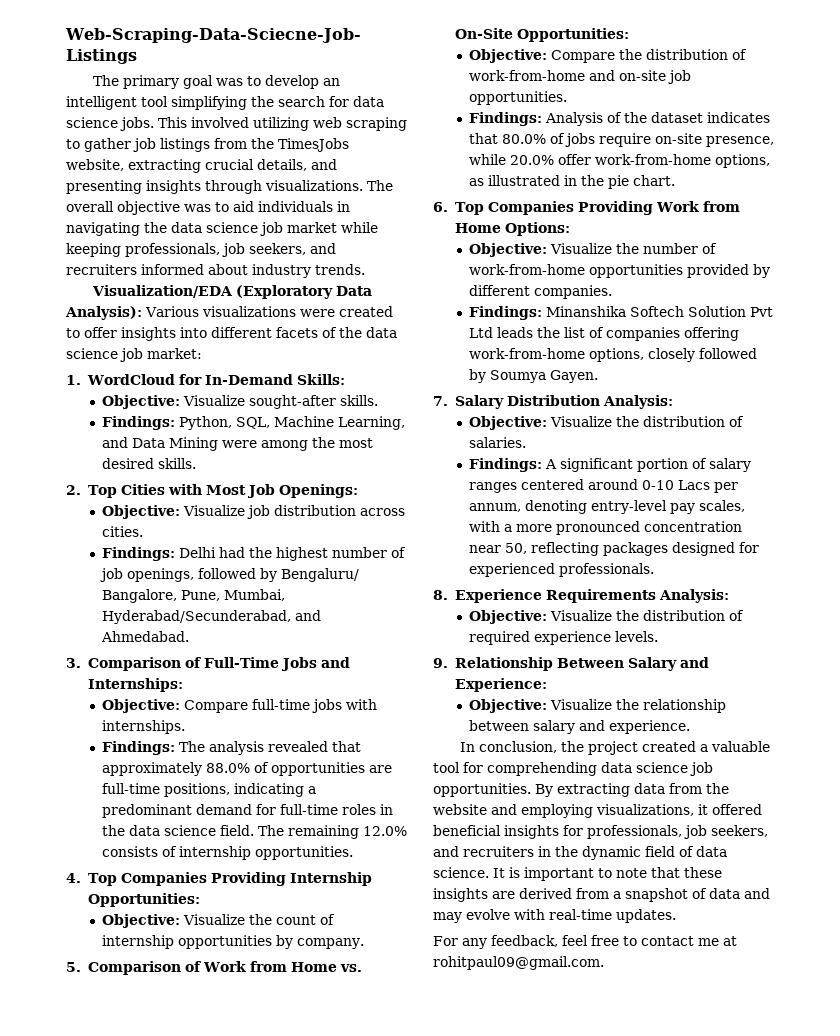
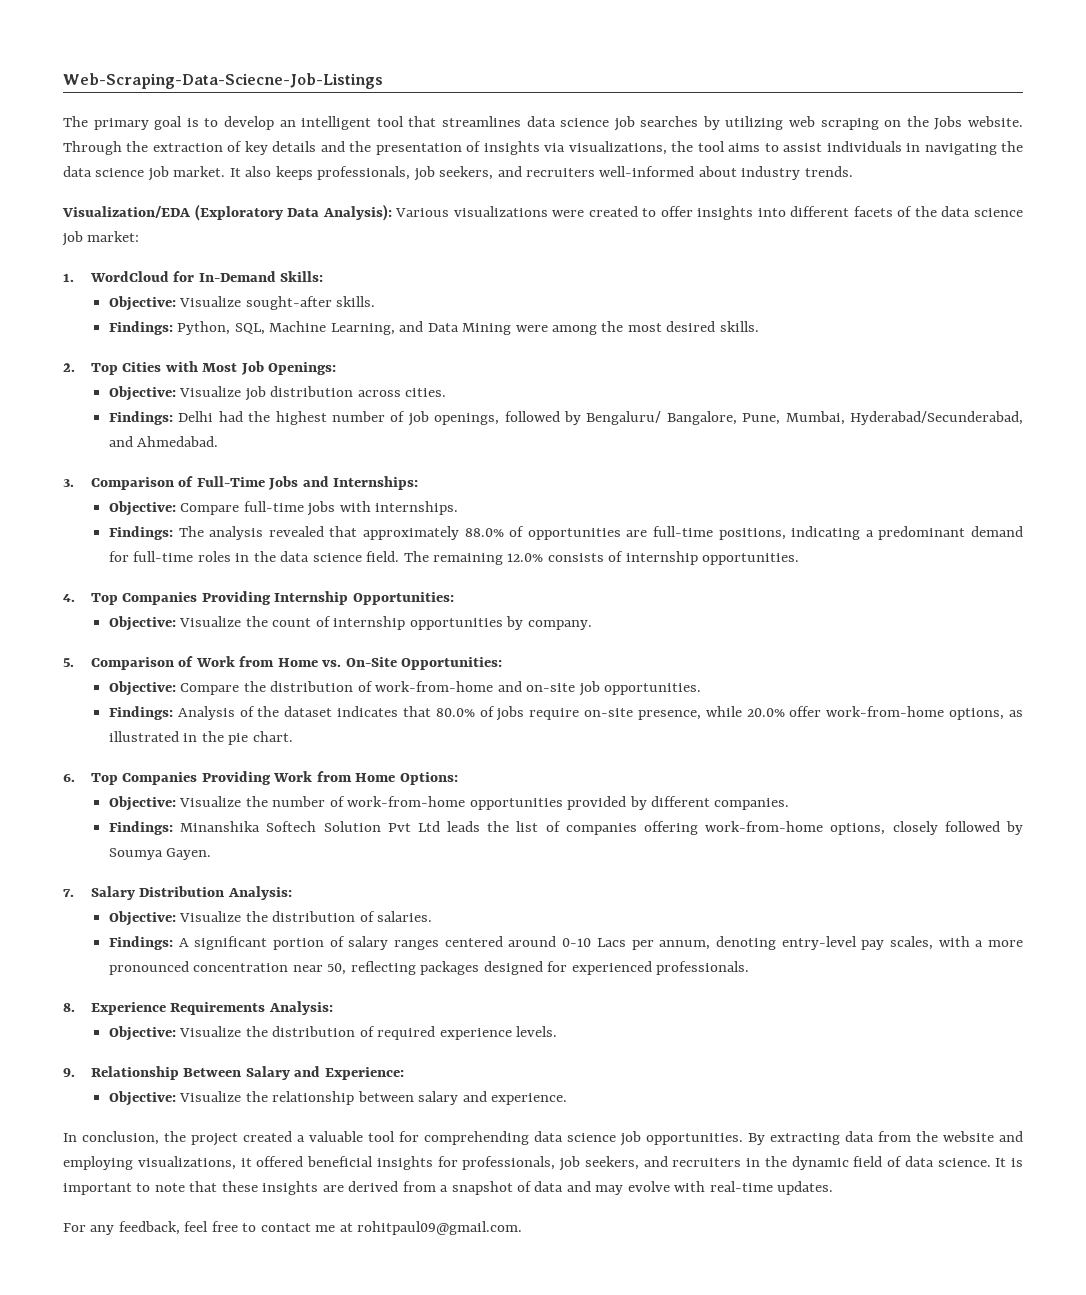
- The primary goal was to develop an intelligent tool simplifying the search for data science jobs. This involved utilizing web scraping to gather job listings from the TimesJobs website, extracting crucial details, and presenting insights through visualizations. The overall objective was to aid individuals in navigating the data science job market while keeping professionals, job seekers, and recruiters informed about industry trends.
+ The primary goal is to develop an intelligent tool that streamlines data science job searches by utilizing web scraping on the Jobs website. Through the extraction of key details and the presentation of insights via visualizations, the tool aims to assist individuals in navigating the data science job market. It also keeps professionals, job seekers, and recruiters well-informed about industry trends.

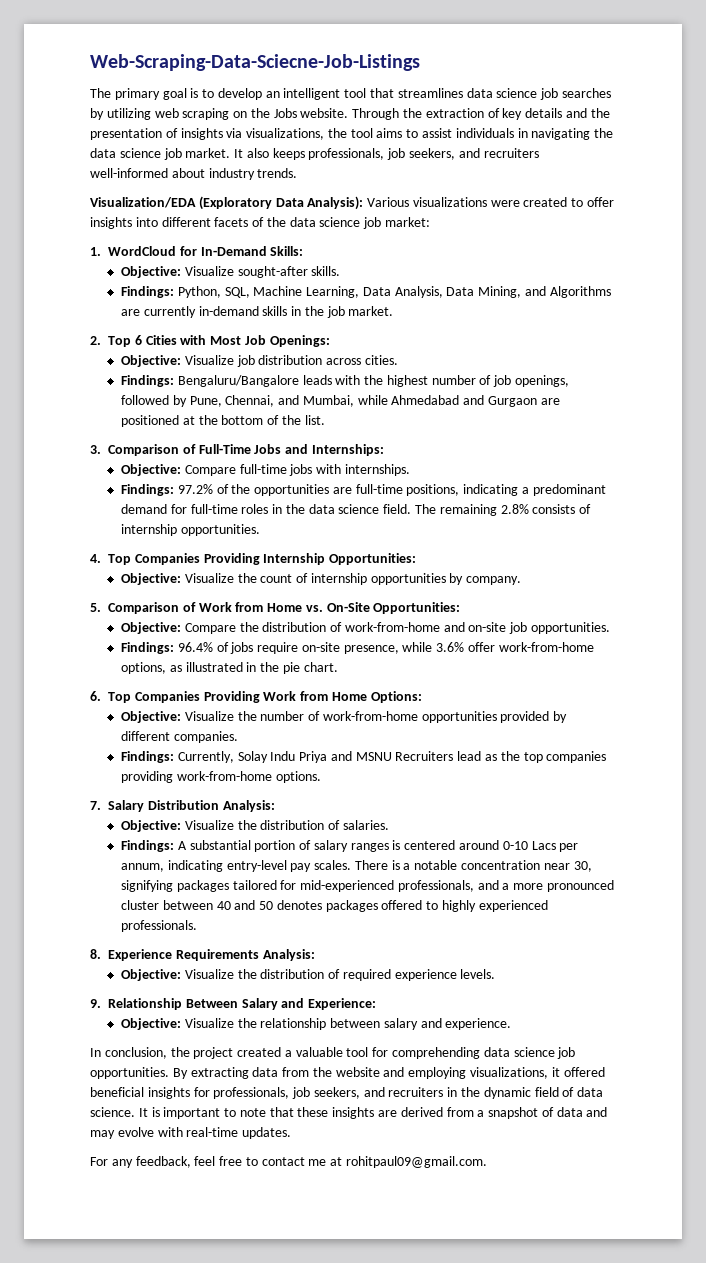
- Findings: Python, SQL, Machine Learning, and Data Mining were among the most desired skills.
+ Findings: Python, SQL, Machine Learning, Data Analysis, Data Mining, and Algorithms are currently in-demand skills in the job market.
- 2. Top Cities with Most Job Openings:
+ 2. Top 6 Cities with Most Job Openings:
- Findings: Delhi had the highest number of job openings, followed by Bengaluru/ Bangalore, Pune, Mumbai, Hyderabad/Secunderabad, and Ahmedabad.
+ Findings: Bengaluru/Bangalore leads with the highest number of job openings, followed by Pune, Chennai, and Mumbai, while Ahmedabad and Gurgaon are positioned at the bottom of the list.
- Findings: The analysis revealed that approximately 88.0% of opportunities are full-time positions, indicating a predominant demand for full-time roles in the data science field.
+ Findings: 97.2% of the opportunities are full-time positions, indicating a predominant demand for full-time roles in the data science field.
- The remaining 12.0% consists of internship opportunities.
+ The remaining 2.8% consists of internship opportunities.
- Findings: Analysis of the dataset indicates that 80.0% of jobs require on-site presence, while 20.0% offer work-from-home options, as illustrated in the pie chart.
+ Findings: 96.4% of jobs require on-site presence, while 3.6% offer work-from-home options, as illustrated in the pie chart.
- Findings: Minanshika Softech Solution Pvt Ltd leads the list of companies offering work-from-home options, closely followed by Soumya Gayen.
+ Findings: Currently, Solay Indu Priya and MSNU Recruiters lead as the top companies providing work-from-home options.
- Findings: A significant portion of salary ranges centered around 0-10 Lacs per annum, denoting entry-level pay scales, with a more pronounced concentration near 50, reflecting packages designed for experienced professionals.
+ Findings: A substantial portion of salary ranges is centered around 0-10 Lacs per annum, indicating entry-level pay scales. There is a notable concentration near 30, signifying packages tailored for mid-experienced professionals, and a more pronounced cluster between 40 and 50 denotes packages offered to highly experienced professionals.

